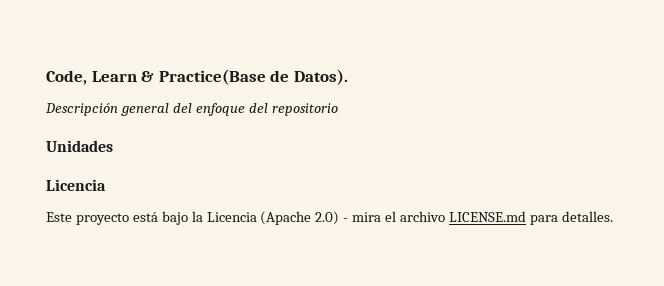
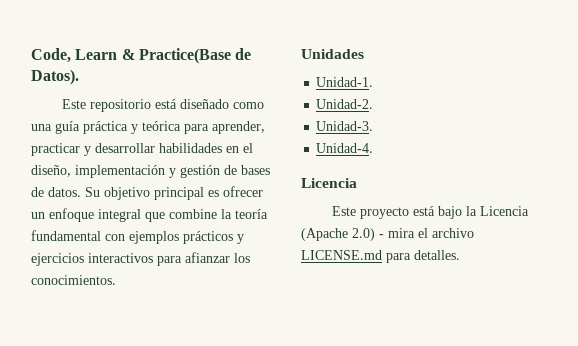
- Descripción general del enfoque del repositorio
+ Este repositorio está diseñado como una guía práctica y teórica para aprender, practicar y desarrollar habilidades en el diseño, implementación y gestión de bases de datos. Su objetivo principal es ofrecer un enfoque integral que combine la teoría fundamental con ejemplos prácticos y ejercicios interactivos para afianzar los conocimientos.
  Unidades
+ Unidad-1.
+ Unidad-2.
+ Unidad-3.
+ Unidad-4.

